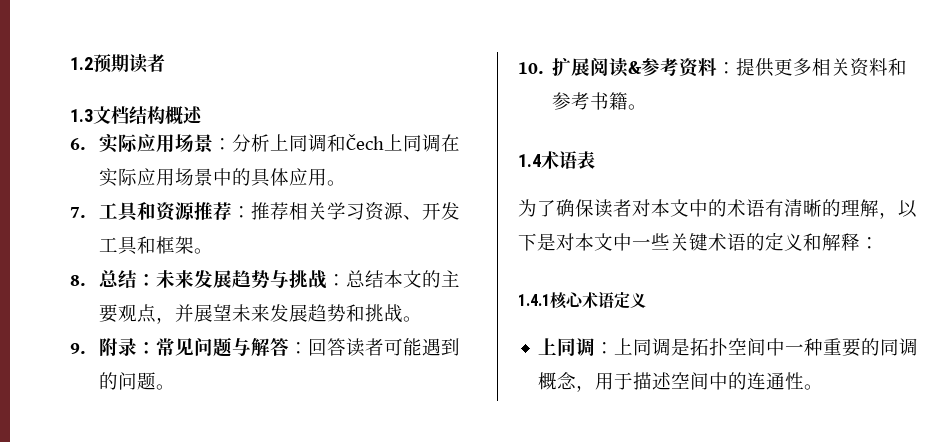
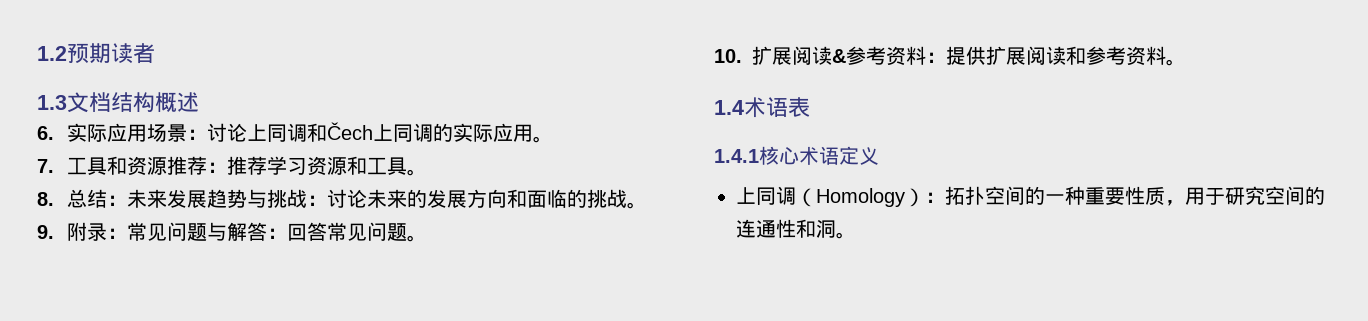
- 6.实际应用场景：分析上同调和Čech上同调在实际应用场景中的具体应用。
+ 6.实际应用场景：讨论上同调和Čech上同调的实际应用。
- 7.工具和资源推荐：推荐相关学习资源、开发工具和框架。
+ 7.工具和资源推荐：推荐学习资源和工具。
- 8.总结：未来发展趋势与挑战：总结本文的主要观点，并展望未来发展趋势和挑战。
+ 8.总结：未来发展趋势与挑战：讨论未来的发展方向和面临的挑战。
- 9.附录：常见问题与解答：回答读者可能遇到的问题。
+ 9.附录：常见问题与解答：回答常见问题。
- 10.扩展阅读&参考资料：提供更多相关资料和参考书籍。
+ 10.扩展阅读&参考资料：提供扩展阅读和参考资料。
  1.4术语表
- 为了确保读者对本文中的术语有清晰的理解，以下是对本文中一些关键术语的定义和解释：
- 上同调：上同调是拓扑空间中一种重要的同调概念，用于描述空间中的连通性。
+ 上同调（Homology）：拓扑空间的一种重要性质，用于研究空间的连通性和洞。

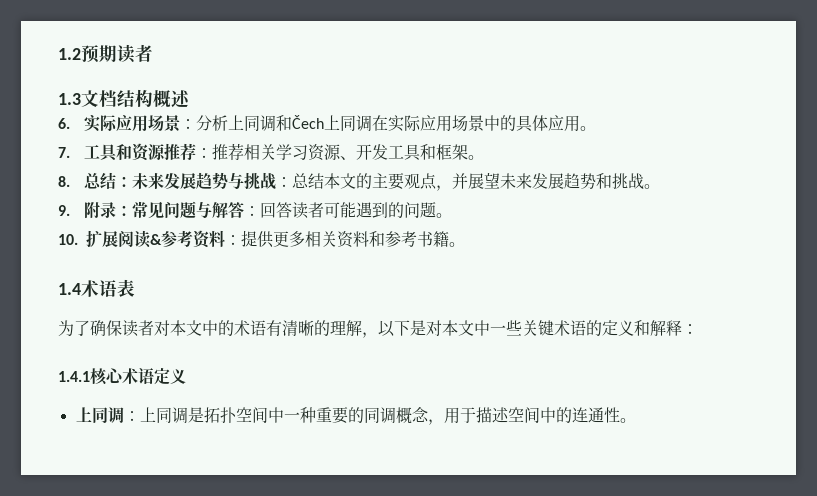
- 6.实际应用场景：讨论上同调和Čech上同调的实际应用。
+ 6.实际应用场景：分析上同调和Čech上同调在实际应用场景中的具体应用。
- 7.工具和资源推荐：推荐学习资源和工具。
+ 7.工具和资源推荐：推荐相关学习资源、开发工具和框架。
- 8.总结：未来发展趋势与挑战：讨论未来的发展方向和面临的挑战。
+ 8.总结：未来发展趋势与挑战：总结本文的主要观点，并展望未来发展趋势和挑战。
- 9.附录：常见问题与解答：回答常见问题。
+ 9.附录：常见问题与解答：回答读者可能遇到的问题。
- 10.扩展阅读&参考资料：提供扩展阅读和参考资料。
+ 10.扩展阅读&参考资料：提供更多相关资料和参考书籍。
  1.4术语表
+ 为了确保读者对本文中的术语有清晰的理解，以下是对本文中一些关键术语的定义和解释：
- 上同调（Homology）：拓扑空间的一种重要性质，用于研究空间的连通性和洞。
+ 上同调：上同调是拓扑空间中一种重要的同调概念，用于描述空间中的连通性。

